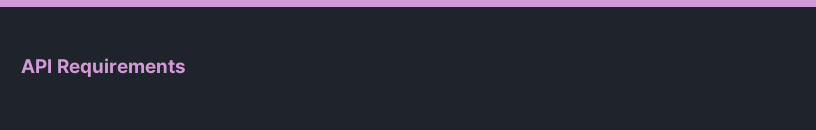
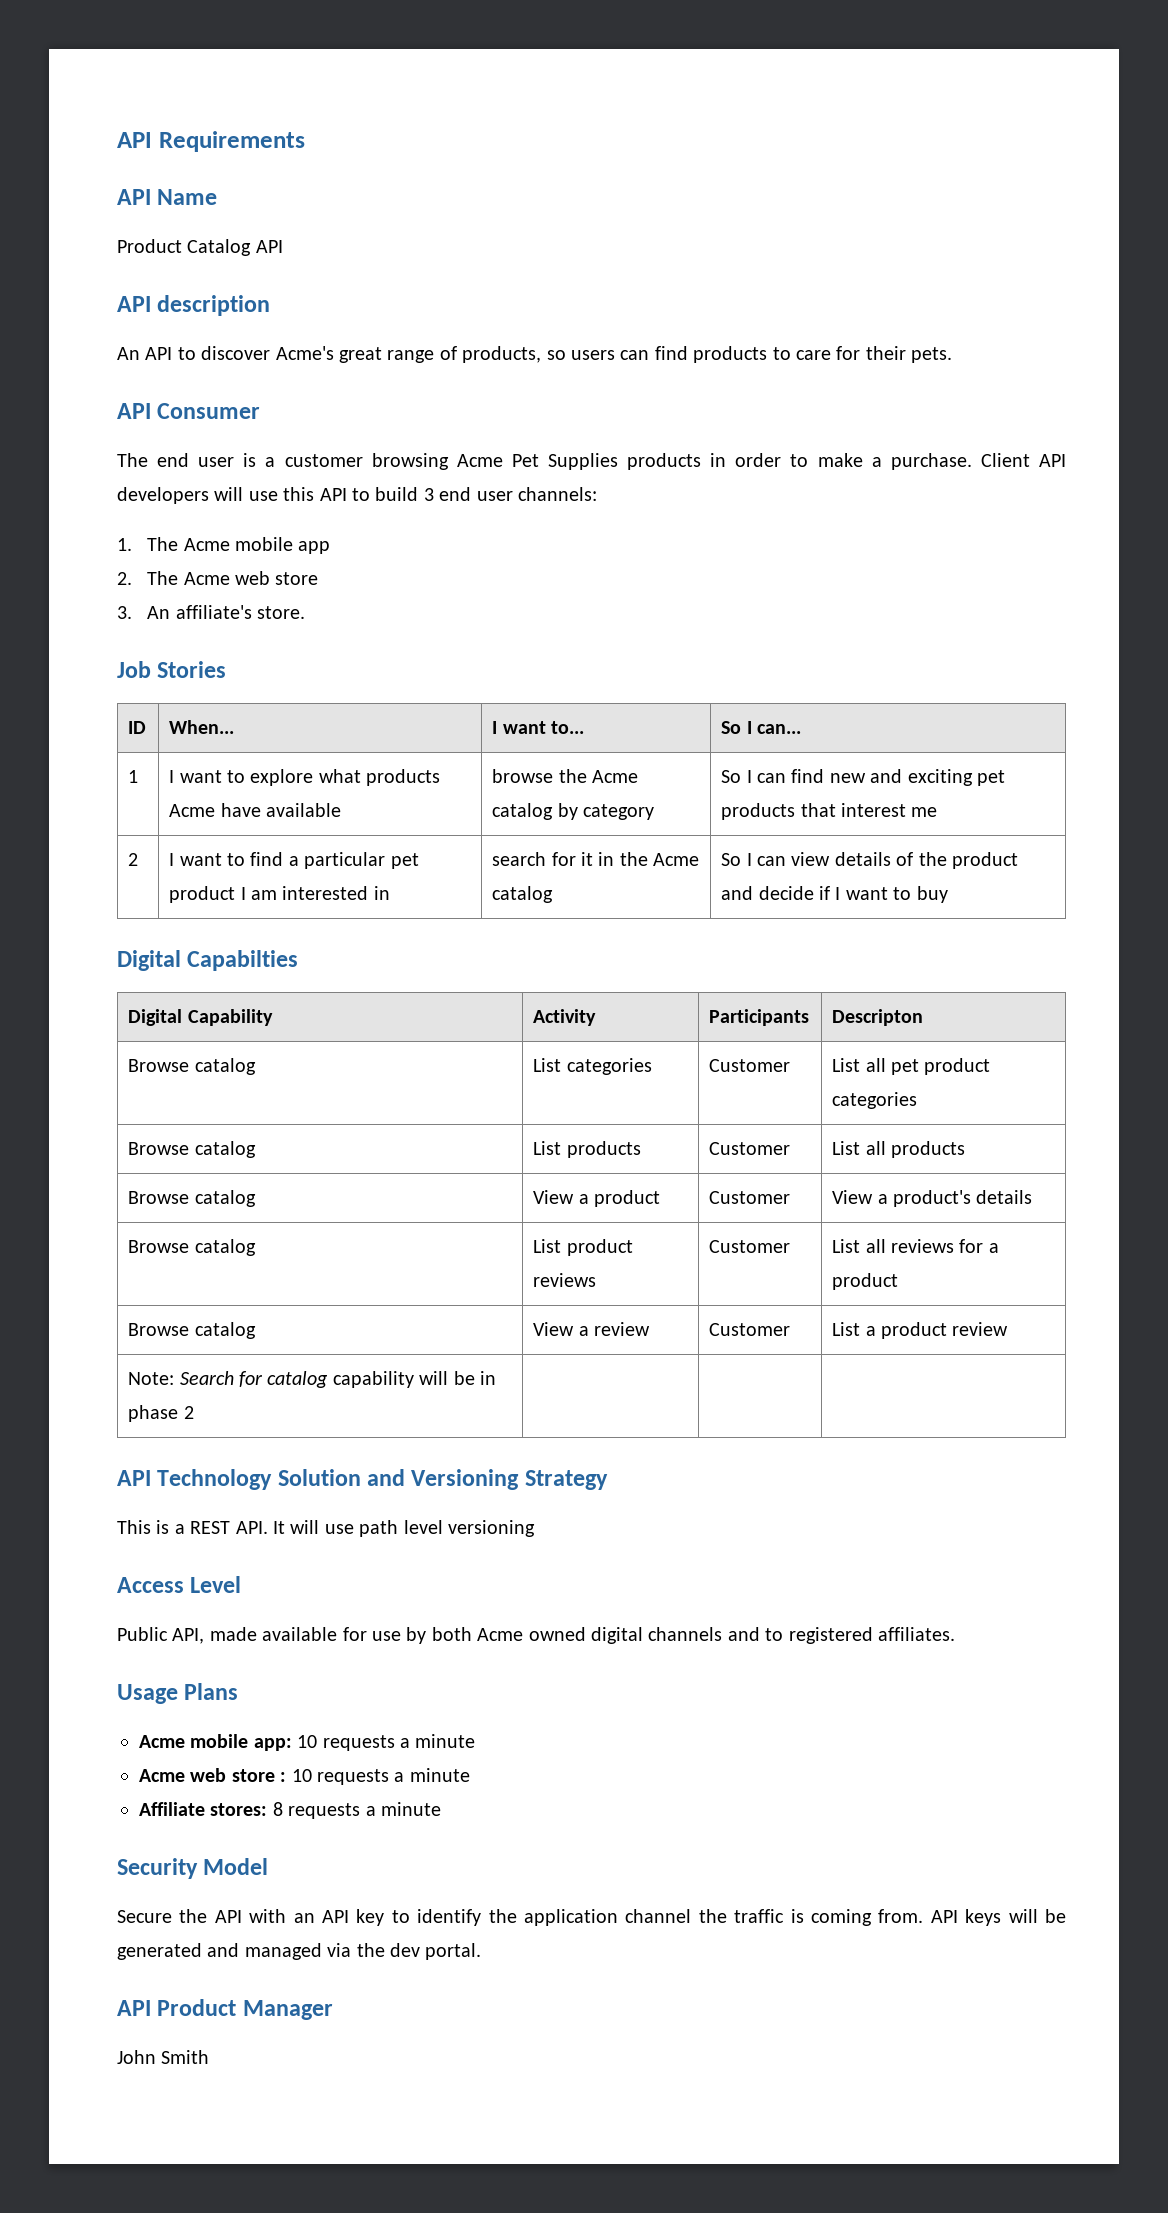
+ API Name
+ Product Catalog API
+ API description
+ An API to discover Acme's great range of products, so users can find products to care for their pets.
+ API Consumer
+ The end user is a customer browsing Acme Pet Supplies products in order to make a purchase. Client API developers will use this API to build 3 end user channels:
+ 1. The Acme mobile app
+ 2. The Acme web store
+ 3. An affiliate's store.
+ Job Stories
+ ID | When... | I want to... | So I can...
+ 1 | I want to explore what products Acme have available | browse the Acme catalog by category | So I can find new and exciting pet products that interest me
+ 2 | I want to find a particular pet product I am interested in | search for it in the Acme catalog | So I can view details of the product and decide if I want to buy
+ Digital Capabilties
+ Digital Capability | Activity | Participants | Descripton
+ Browse catalog | List categories | Customer | List all pet product categories
+ Browse catalog | List products | Customer | List all products
+ Browse catalog | View a product | Customer | View a product's details
+ Browse catalog | List product reviews | Customer | List all reviews for a product
+ Browse catalog | View a review | Customer | List a product review
+ Note: Search for catalog capability will be in phase 2 | | |
+ API Technology Solution and Versioning Strategy
+ This is a REST API. It will use path level versioning
+ Access Level
+ Public API, made available for use by both Acme owned digital channels and to registered affiliates.
+ Usage Plans
+ Acme mobile app: 10 requests a minute
+ Acme web store : 10 requests a minute
+ Affiliate stores: 8 requests a minute
+ Security Model
+ Secure the API with an API key to identify the application channel the traffic is coming from. API keys will be generated and managed via the dev portal.
+ API Product Manager
+ John Smith

